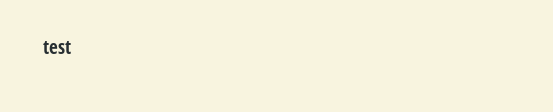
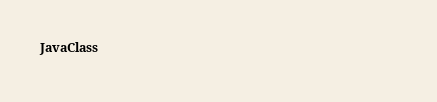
- test
+ JavaClass

